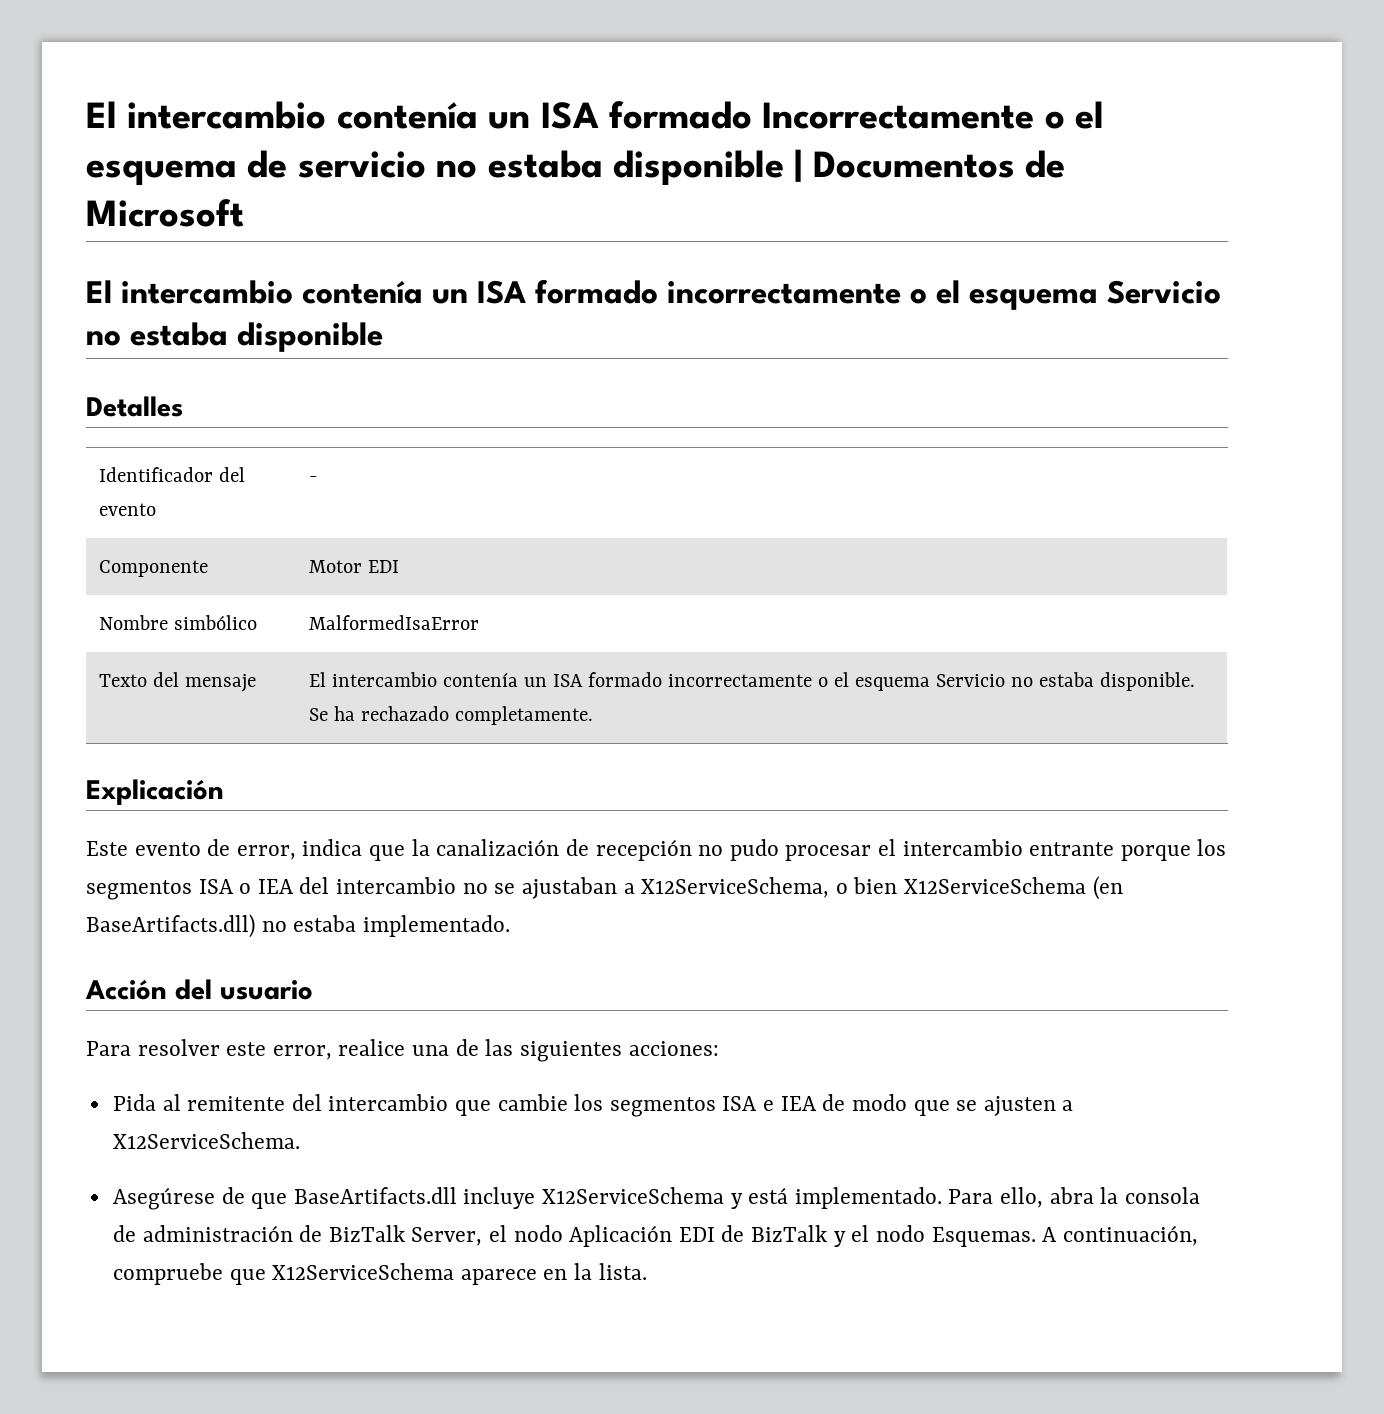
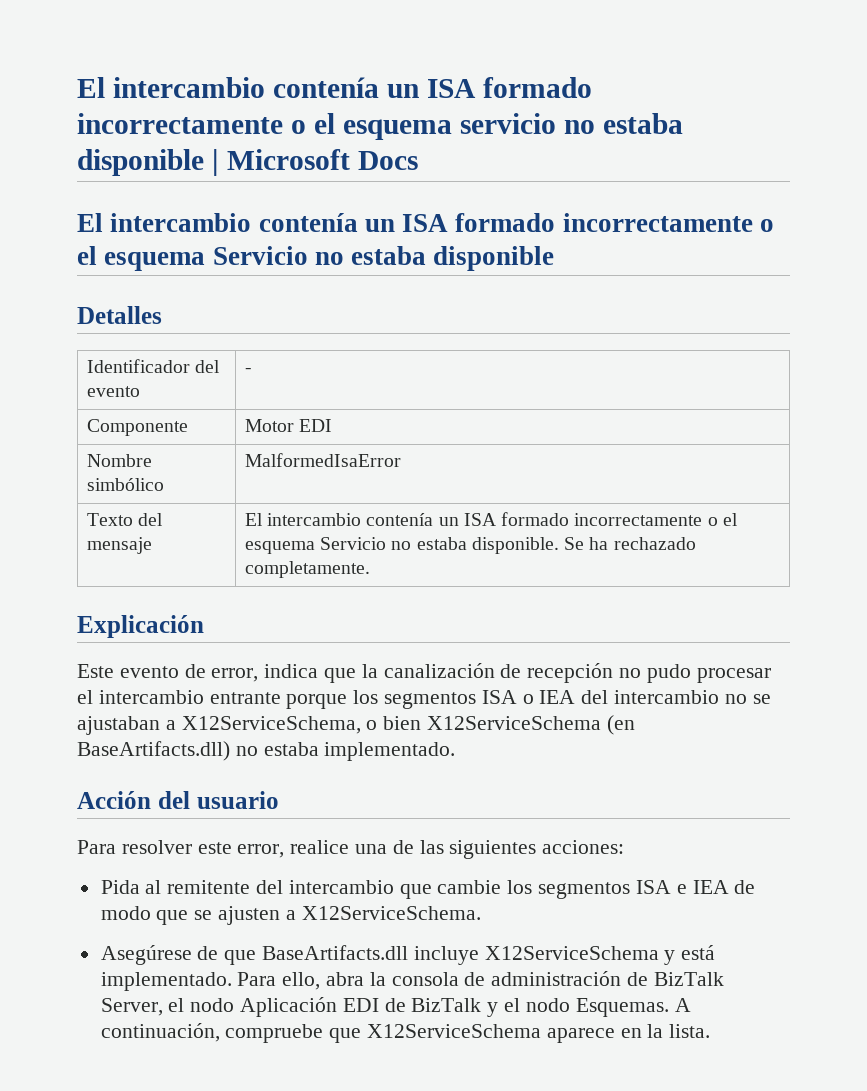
- El intercambio contenía un ISA formado Incorrectamente o el esquema de servicio no estaba disponible | Documentos de Microsoft
+ El intercambio contenía un ISA formado incorrectamente o el esquema servicio no estaba disponible | Microsoft Docs

